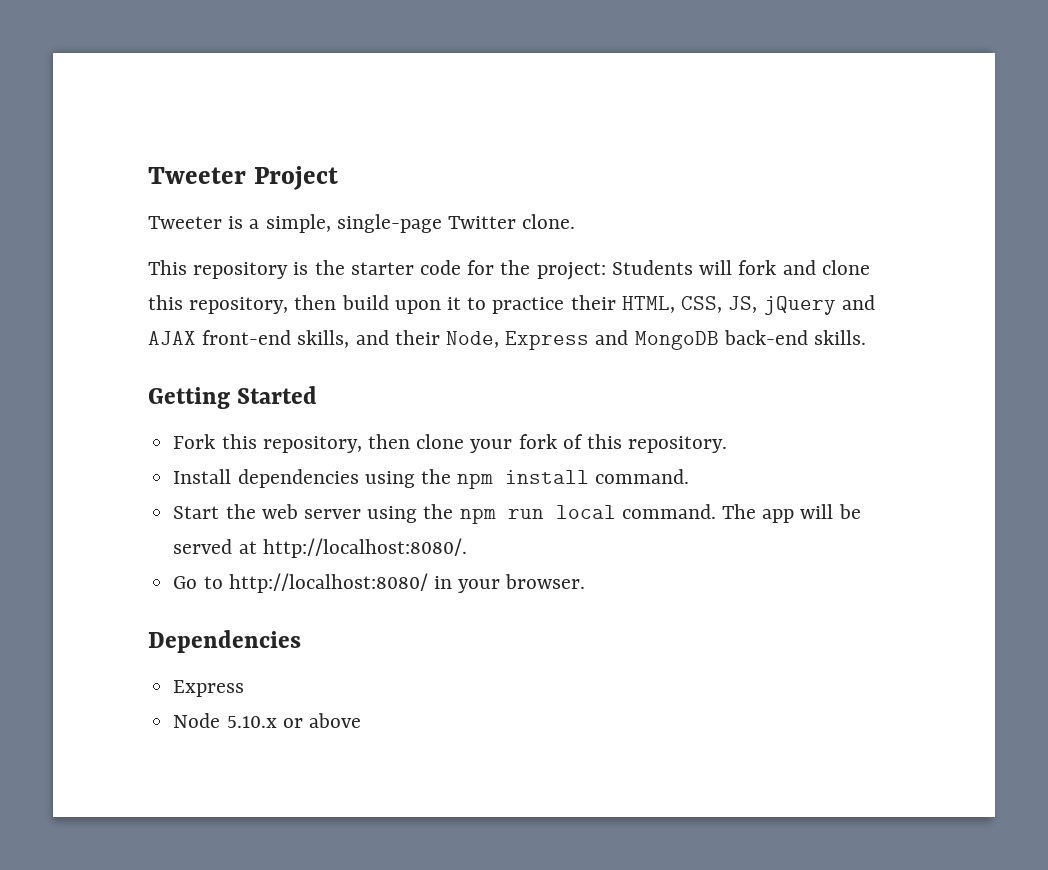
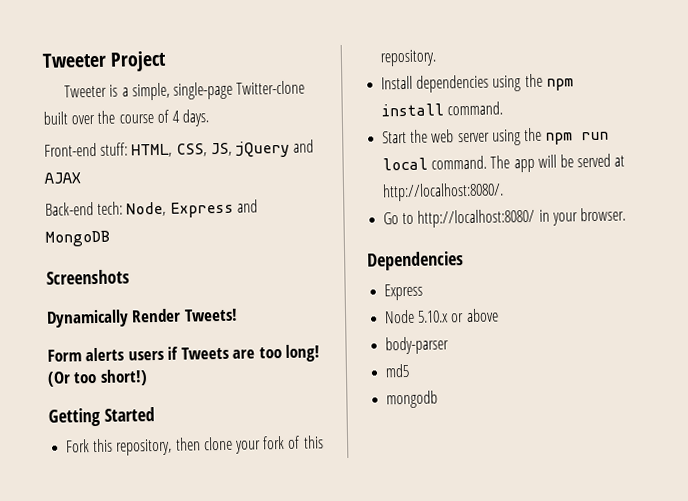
- Tweeter is a simple, single-page Twitter clone.
- This repository is the starter code for the project: Students will fork and clone this repository, then build upon it to practice their HTML, CSS, JS, jQuery and AJAX front-end skills, and their Node, Express and MongoDB back-end skills.
+ Tweeter is a simple, single-page Twitter-clone built over the course of 4 days.
+ Front-end stuff: HTML, CSS, JS, jQuery and AJAX
+ Back-end tech: Node, Express and MongoDB
+ Screenshots
+ Dynamically Render Tweets!
+ Form alerts users if Tweets are too long! (Or too short!)
+ body-parser
+ md5
+ mongodb

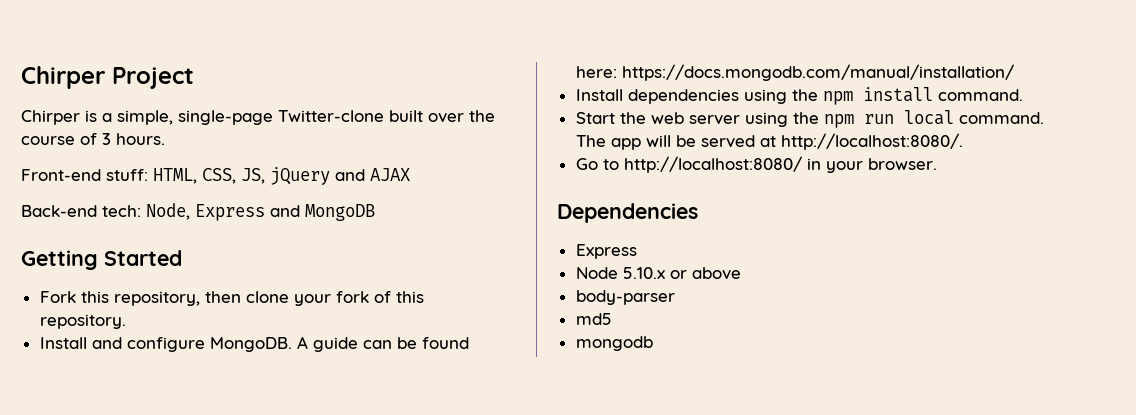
- Tweeter Project
+ Chirper Project
- Tweeter is a simple, single-page Twitter-clone built over the course of 4 days.
+ Chirper is a simple, single-page Twitter-clone built over the course of 3 hours.
- Screenshots
- Dynamically Render Tweets!
- Form alerts users if Tweets are too long! (Or too short!)
+ Install and configure MongoDB. A guide can be found here: https://docs.mongodb.com/manual/installation/

